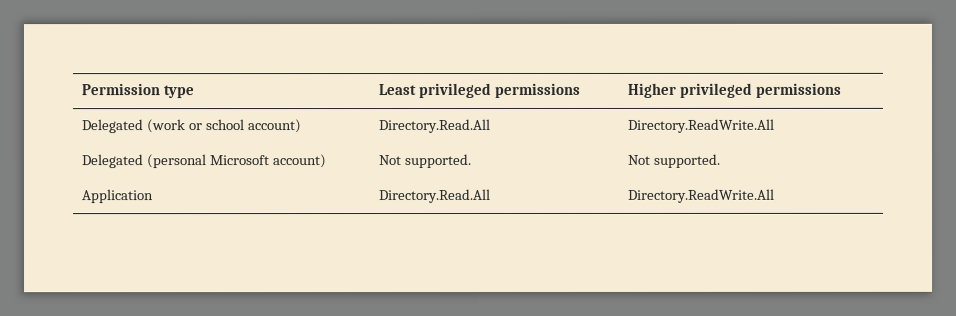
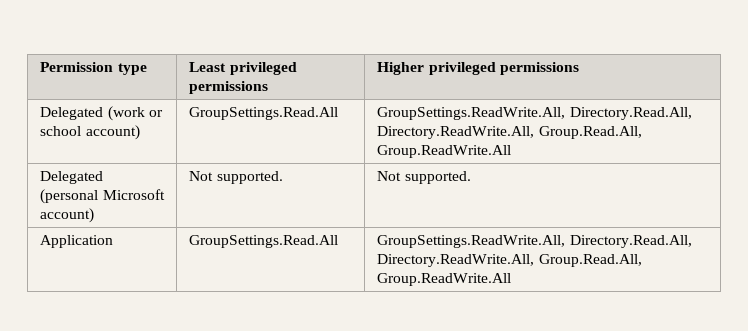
- Delegated (work or school account) | Directory.Read.All | Directory.ReadWrite.All
+ Delegated (work or school account) | GroupSettings.Read.All | GroupSettings.ReadWrite.All, Directory.Read.All, Directory.ReadWrite.All, Group.Read.All, Group.ReadWrite.All
- Application | Directory.Read.All | Directory.ReadWrite.All
+ Application | GroupSettings.Read.All | GroupSettings.ReadWrite.All, Directory.Read.All, Directory.ReadWrite.All, Group.Read.All, Group.ReadWrite.All

